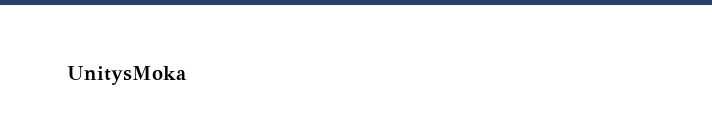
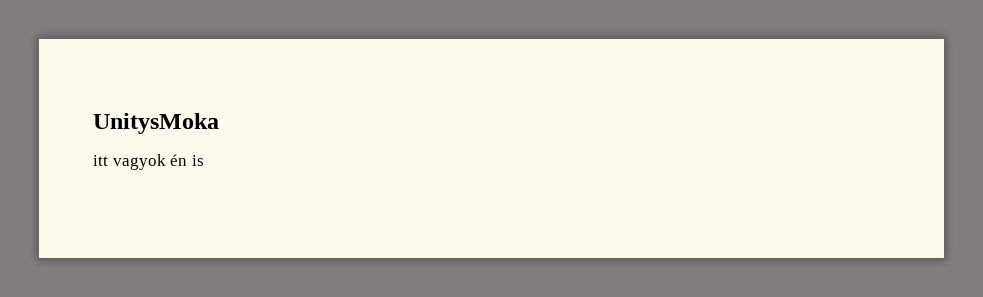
+ itt vagyok én is

